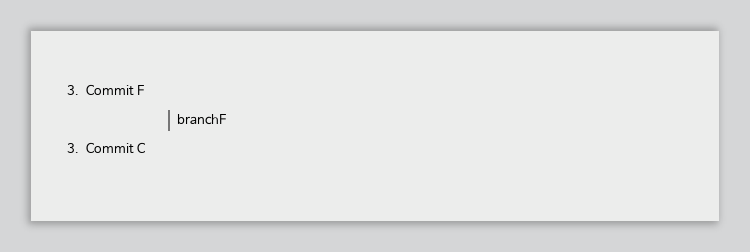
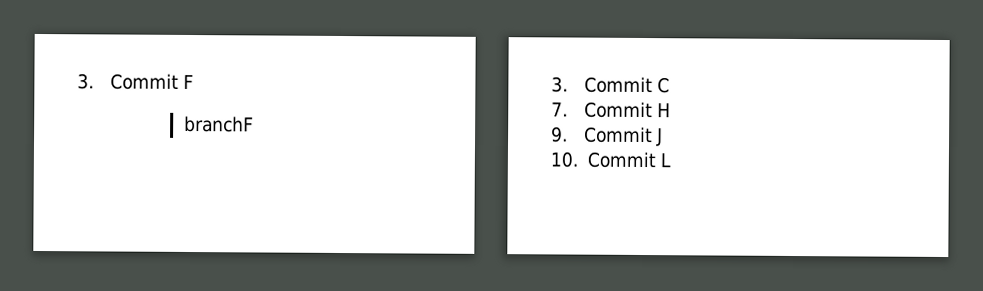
+ 7. Commit H
+ 9. Commit J
+ 10. Commit L

